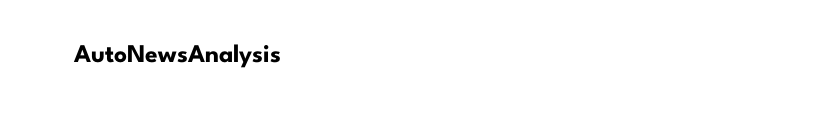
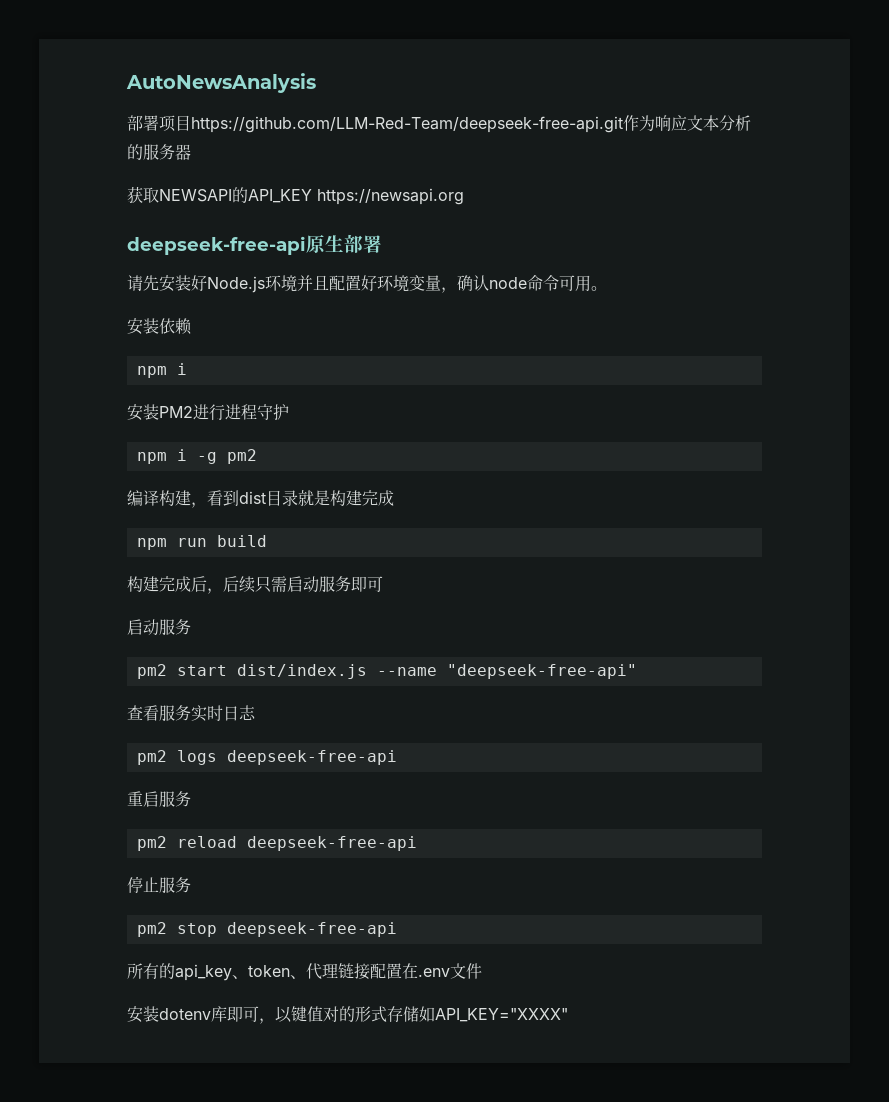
+ 部署项目https://github.com/LLM-Red-Team/deepseek-free-api.git作为响应文本分析的服务器
+ 获取NEWSAPI的API_KEY https://newsapi.org
+ deepseek-free-api原生部署
+ 请先安装好Node.js环境并且配置好环境变量，确认node命令可用。
+ 安装依赖
+ npm i
+ 安装PM2进行进程守护
+ npm i -g pm2
+ 编译构建，看到dist目录就是构建完成
+ npm run build
+ 构建完成后，后续只需启动服务即可
+ 启动服务
+ pm2 start dist/index.js --name "deepseek-free-api"
+ 查看服务实时日志
+ pm2 logs deepseek-free-api
+ 重启服务
+ pm2 reload deepseek-free-api
+ 停止服务
+ pm2 stop deepseek-free-api
+ 所有的api_key、token、代理链接配置在.env文件
+ 安装dotenv库即可，以键值对的形式存储如API_KEY="XXXX"

